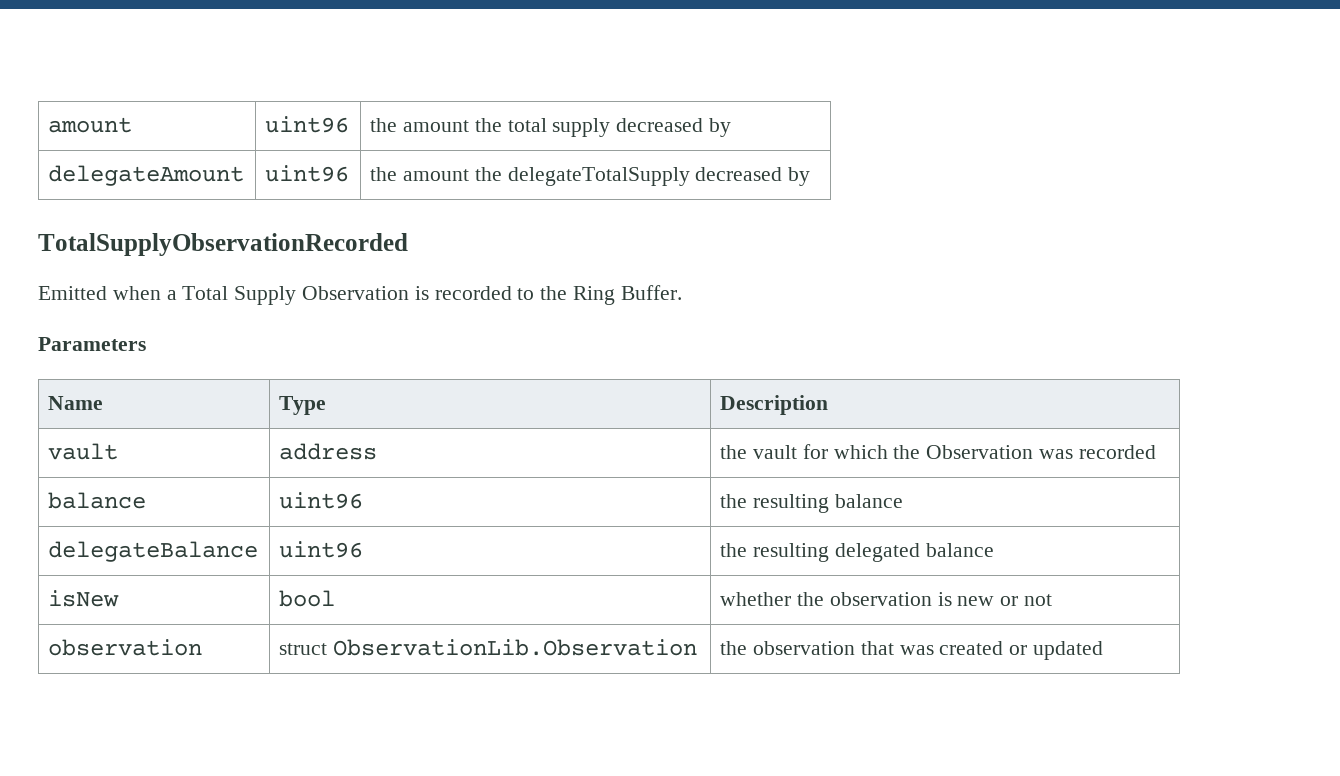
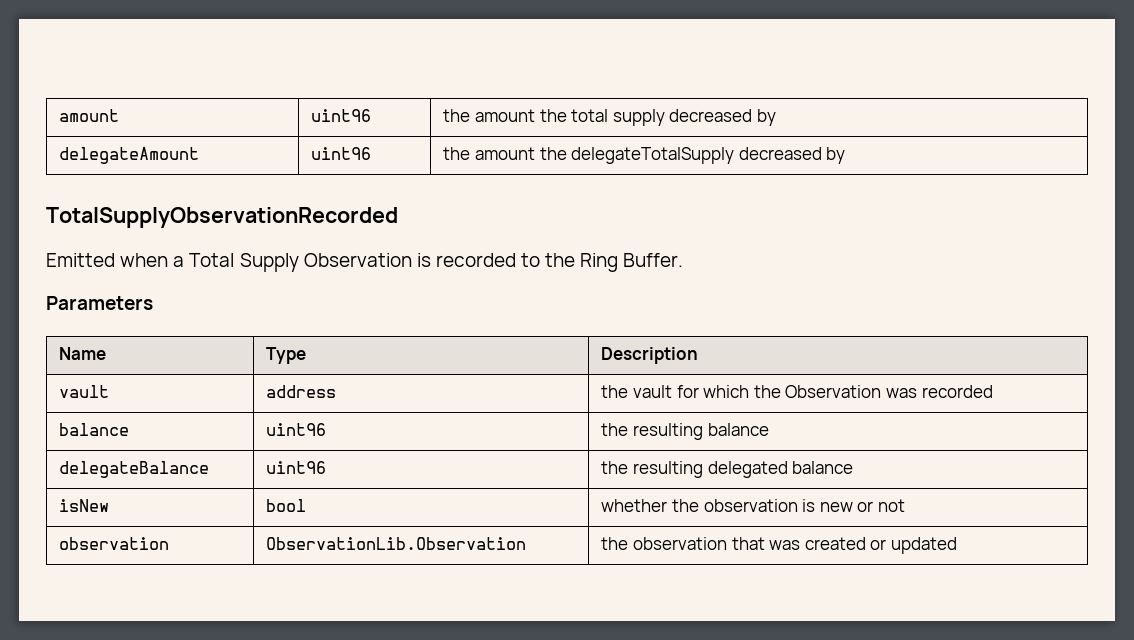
- observation | struct ObservationLib.Observation | the observation that was created or updated
+ observation | ObservationLib.Observation | the observation that was created or updated

